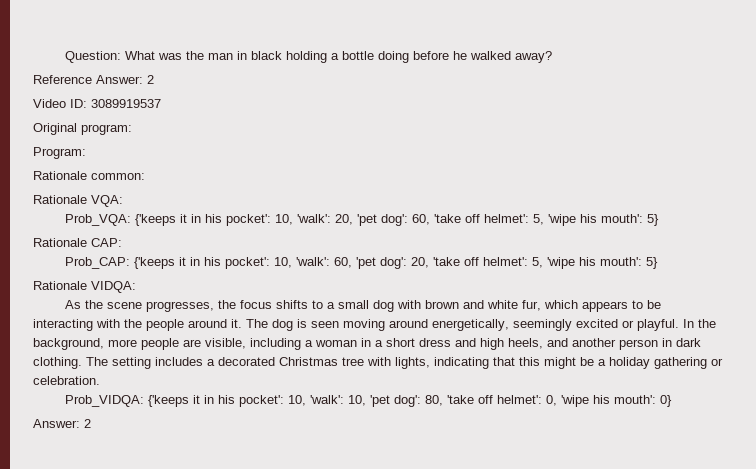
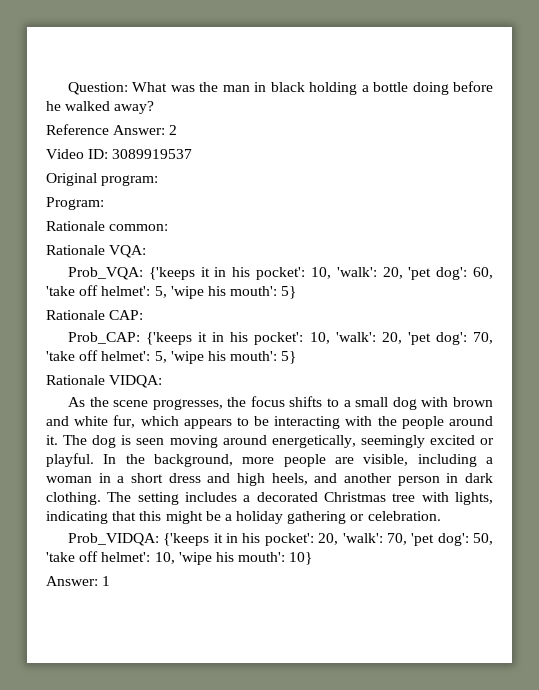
- Prob_CAP: {'keeps it in his pocket': 10, 'walk': 60, 'pet dog': 20, 'take off helmet': 5, 'wipe his mouth': 5}
+ Prob_CAP: {'keeps it in his pocket': 10, 'walk': 20, 'pet dog': 70, 'take off helmet': 5, 'wipe his mouth': 5}
- Prob_VIDQA: {'keeps it in his pocket': 10, 'walk': 10, 'pet dog': 80, 'take off helmet': 0, 'wipe his mouth': 0}
- Answer: 2
+ Prob_VIDQA: {'keeps it in his pocket': 20, 'walk': 70, 'pet dog': 50, 'take off helmet': 10, 'wipe his mouth': 10}
+ Answer: 1

